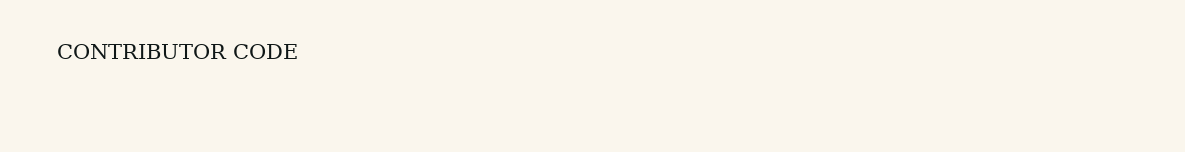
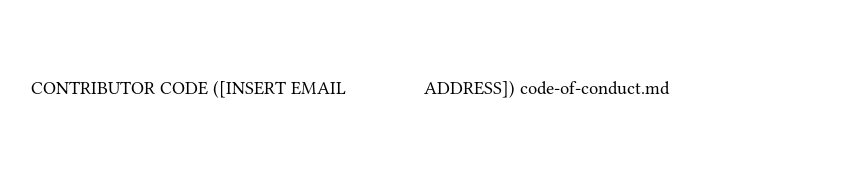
- CONTRIBUTOR CODE
+ CONTRIBUTOR CODE ([INSERT EMAIL ADDRESS]) code-of-conduct.md

